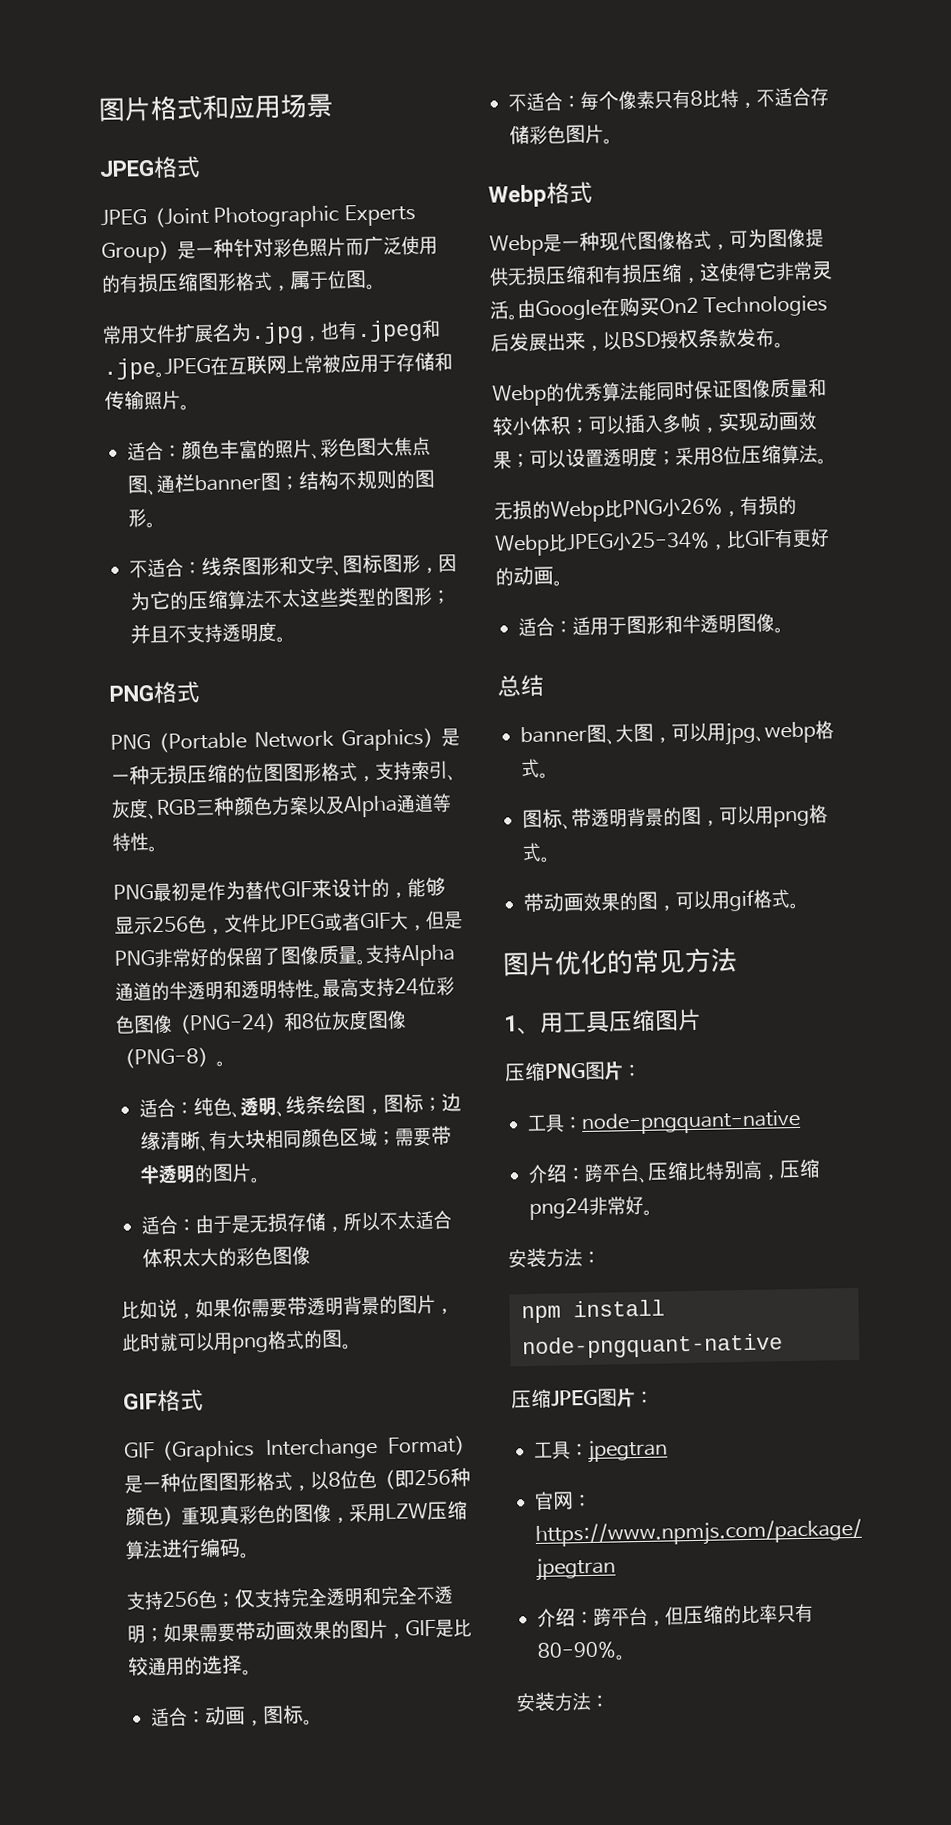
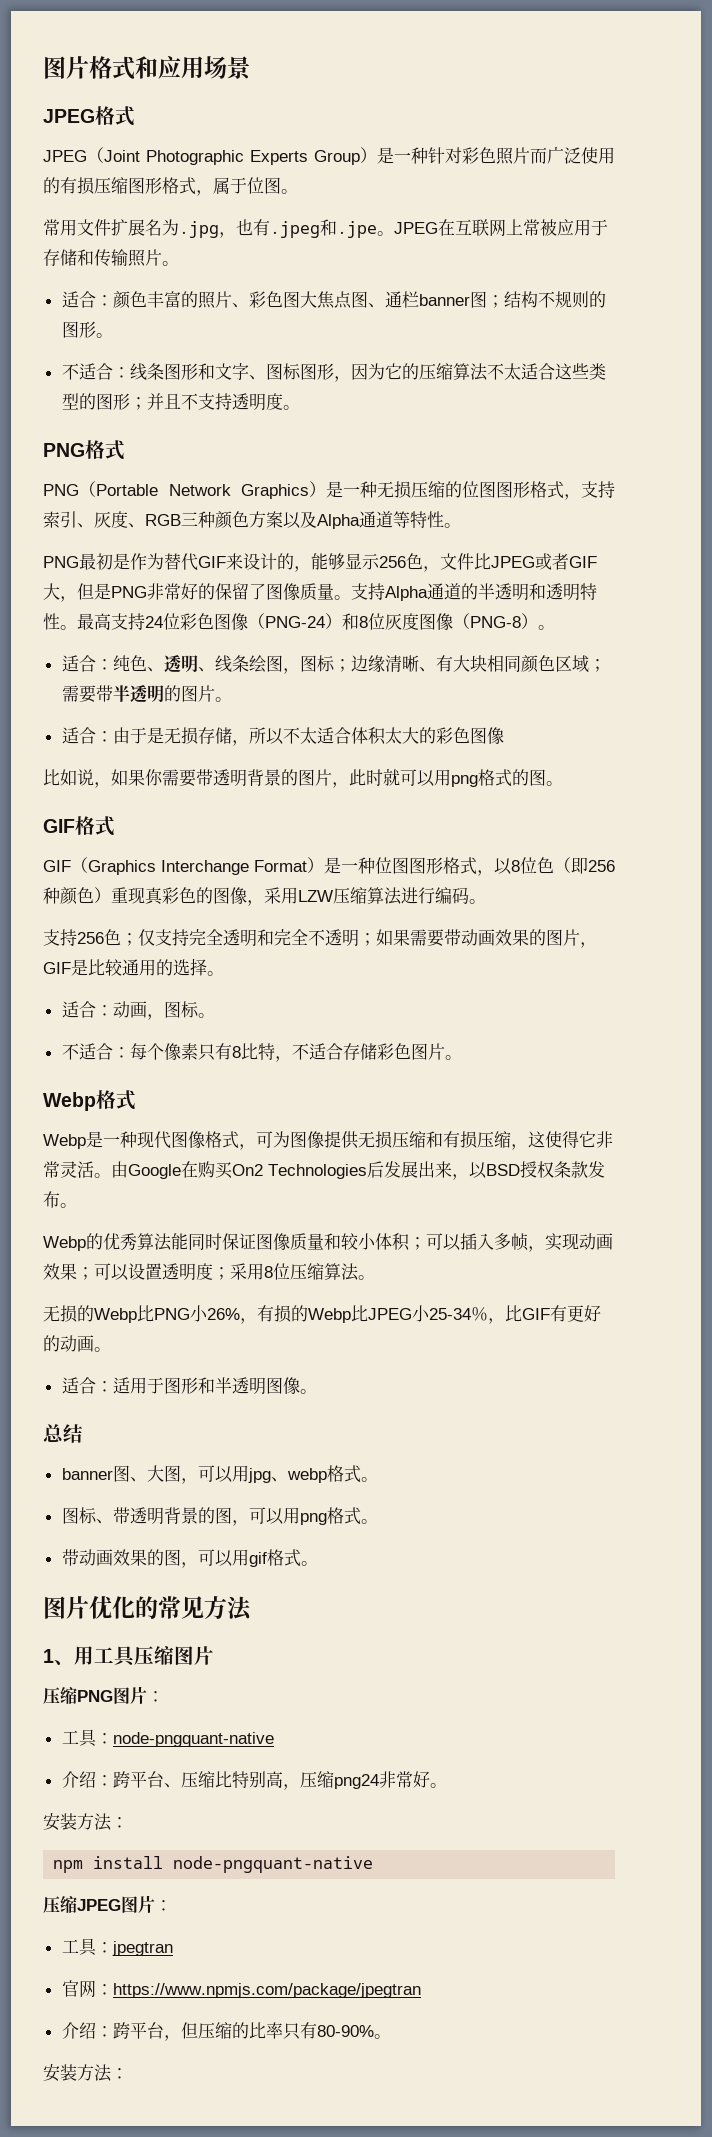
- 不适合：线条图形和文字、图标图形，因为它的压缩算法不太这些类型的图形；并且不支持透明度。
+ 不适合：线条图形和文字、图标图形，因为它的压缩算法不太适合这些类型的图形；并且不支持透明度。

